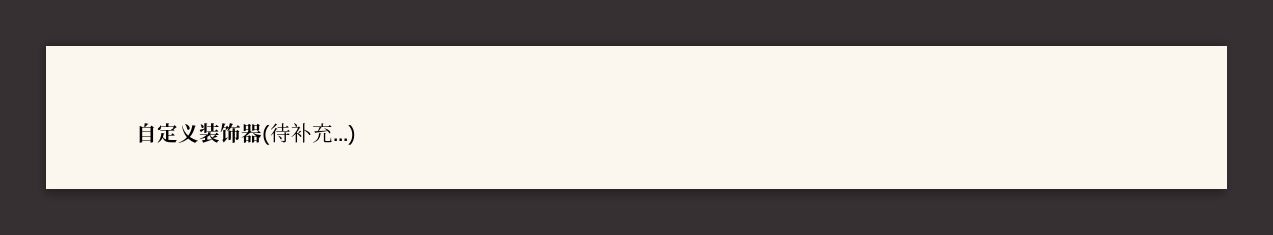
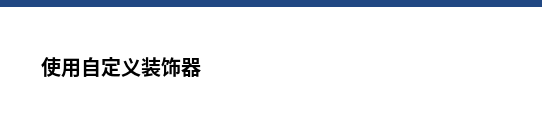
- 自定义装饰器(待补充...)
+ 使用自定义装饰器

